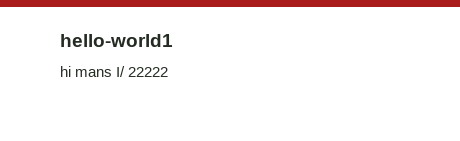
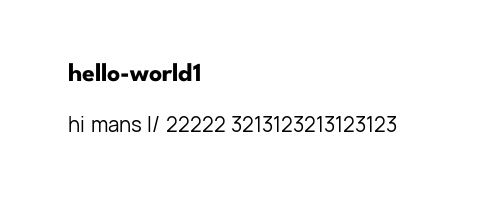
- hi mans I/ 22222
+ hi mans I/ 22222 3213123213123123

